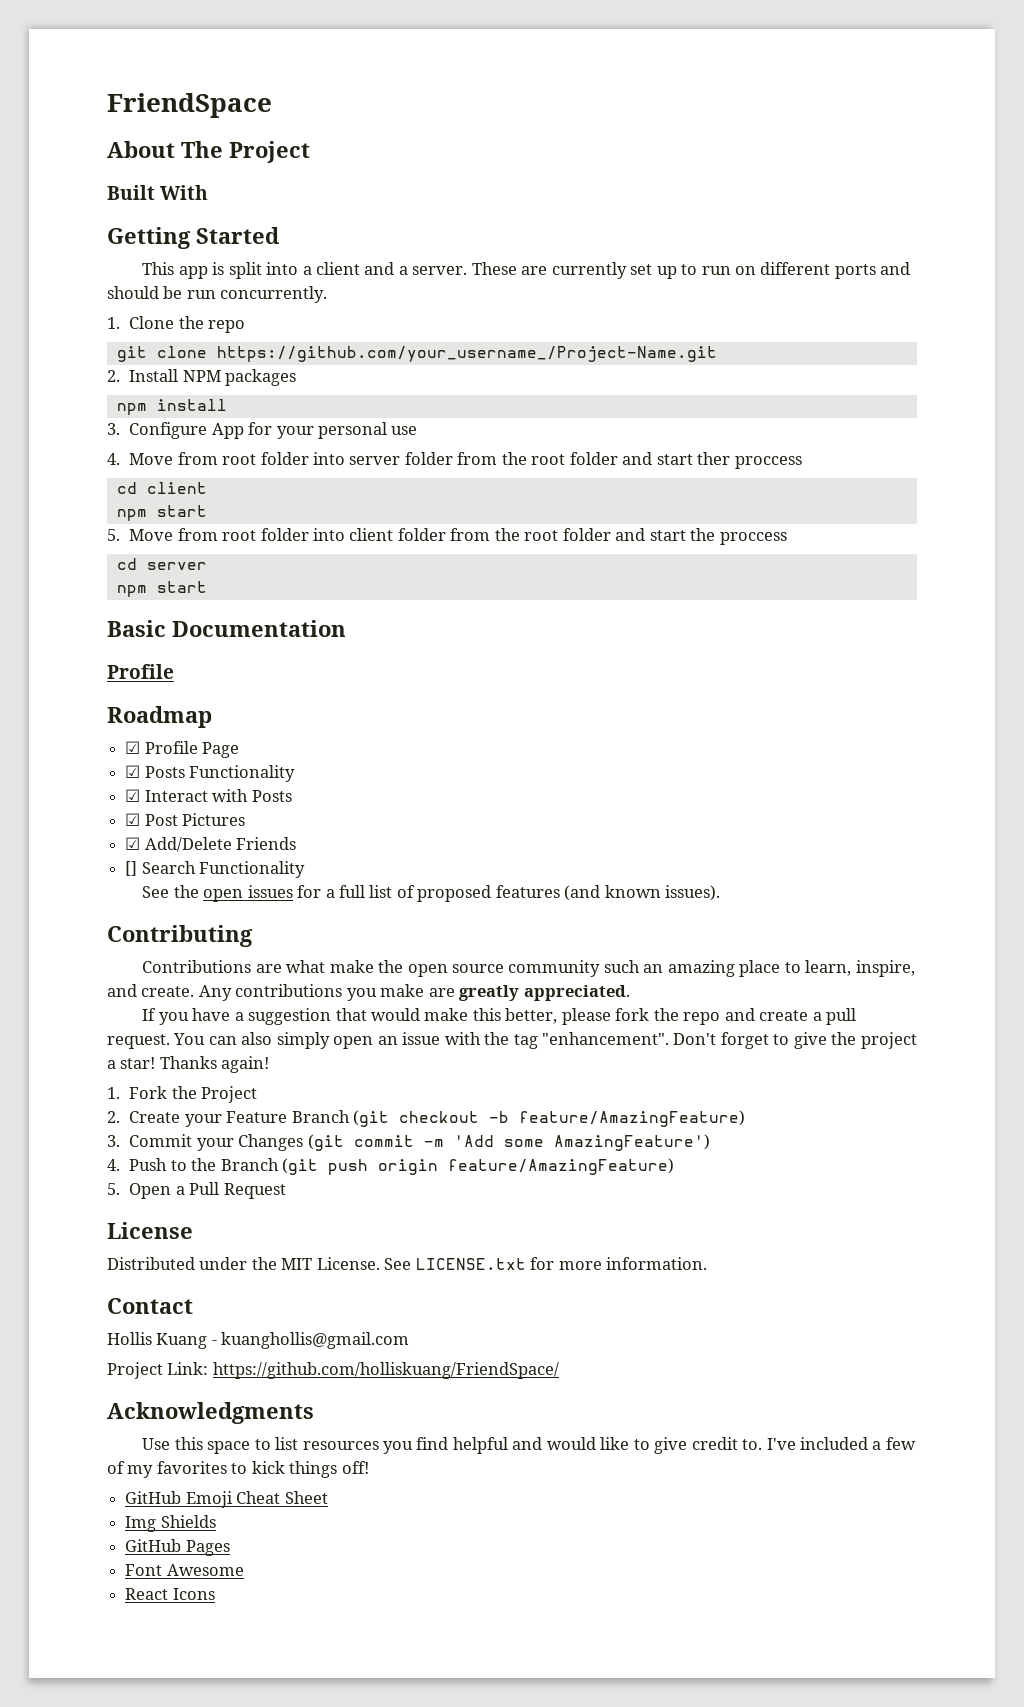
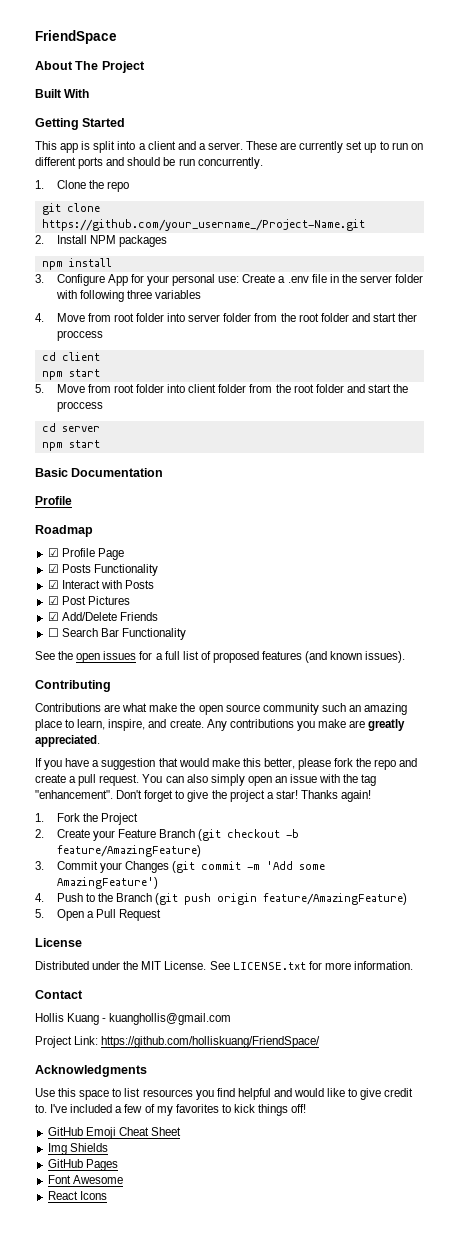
- 3. Configure App for your personal use
+ 3. Configure App for your personal use: Create a .env file in the server folder with following three variables
- [] Search Functionality
+ ☐ Search Bar Functionality

